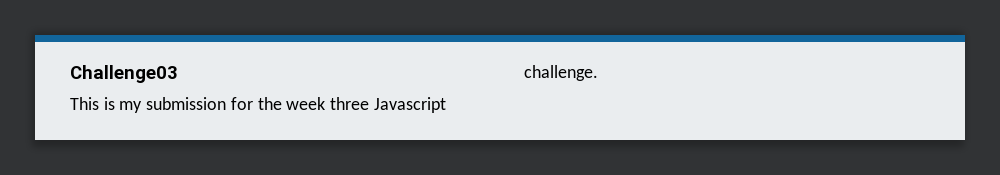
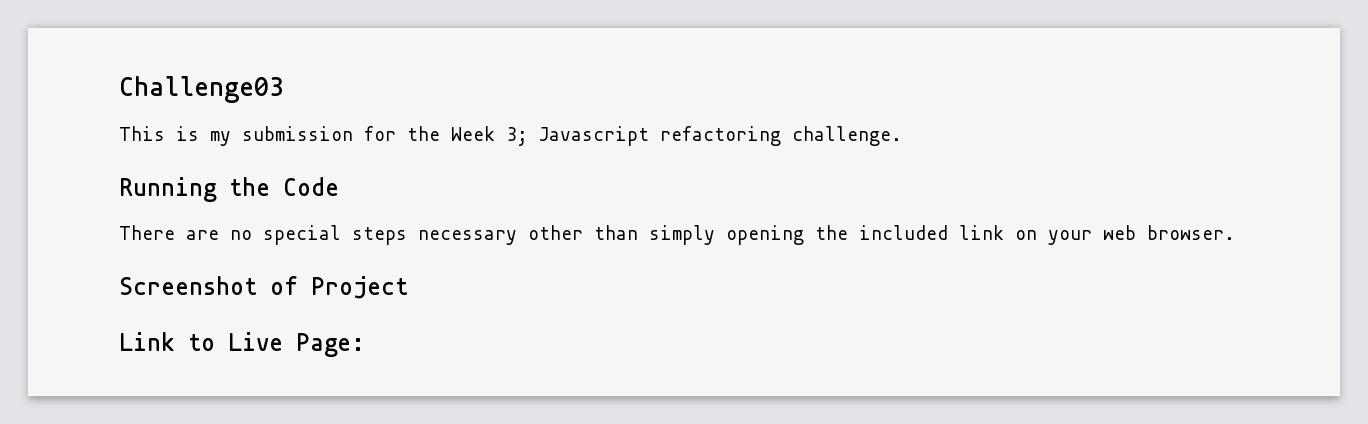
- This is my submission for the week three Javascript challenge.
+ This is my submission for the Week 3; Javascript refactoring challenge.
+ Running the Code
+ There are no special steps necessary other than simply opening the included link on your web browser.
+ Screenshot of Project
+ Link to Live Page:

